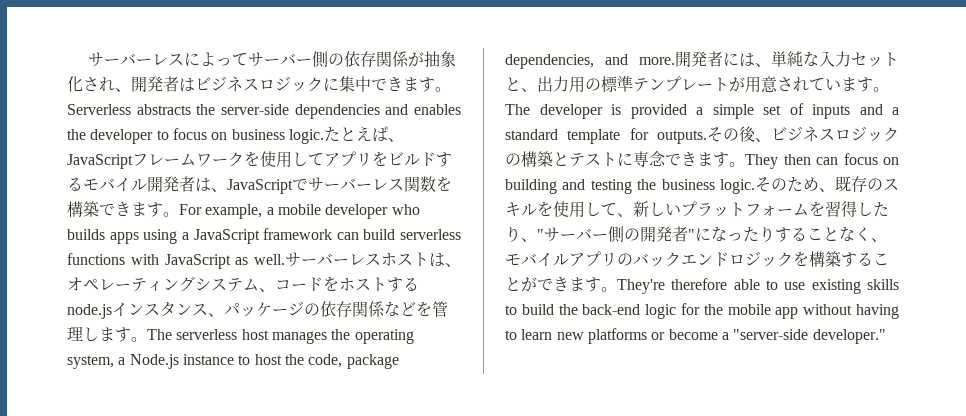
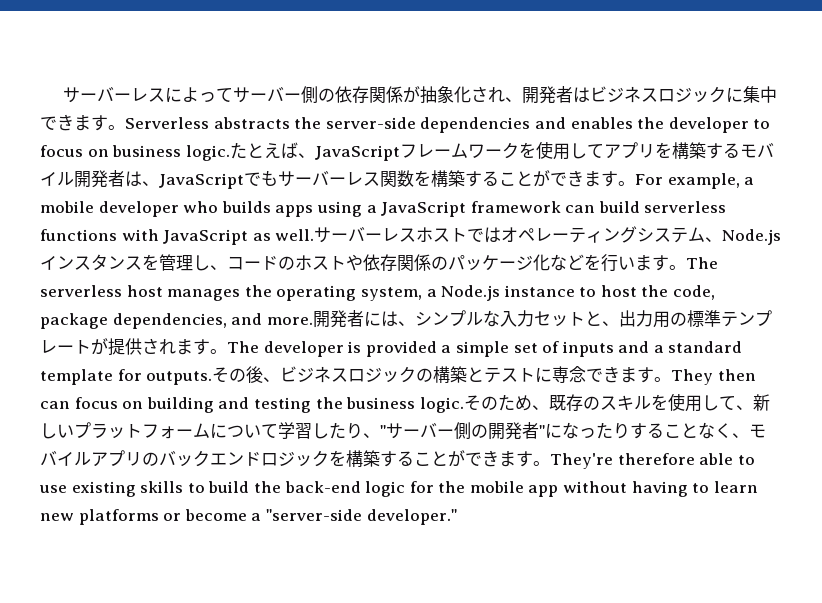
- たとえば、JavaScriptフレームワークを使用してアプリをビルドするモバイル開発者は、JavaScriptでサーバーレス関数を構築できます。
+ たとえば、JavaScriptフレームワークを使用してアプリを構築するモバイル開発者は、JavaScriptでもサーバーレス関数を構築することができます。
- サーバーレスホストは、オペレーティングシステム、コードをホストするnode.jsインスタンス、パッケージの依存関係などを管理します。
+ サーバーレスホストではオペレーティングシステム、Node.jsインスタンスを管理し、コードのホストや依存関係のパッケージ化などを行います。
- 開発者には、単純な入力セットと、出力用の標準テンプレートが用意されています。
+ 開発者には、シンプルな入力セットと、出力用の標準テンプレートが提供されます。
- そのため、既存のスキルを使用して、新しいプラットフォームを習得したり、"サーバー側の開発者"になったりすることなく、モバイルアプリのバックエンドロジックを構築することができます。
+ そのため、既存のスキルを使用して、新しいプラットフォームについて学習したり、"サーバー側の開発者"になったりすることなく、モバイルアプリのバックエンドロジックを構築することができます。

